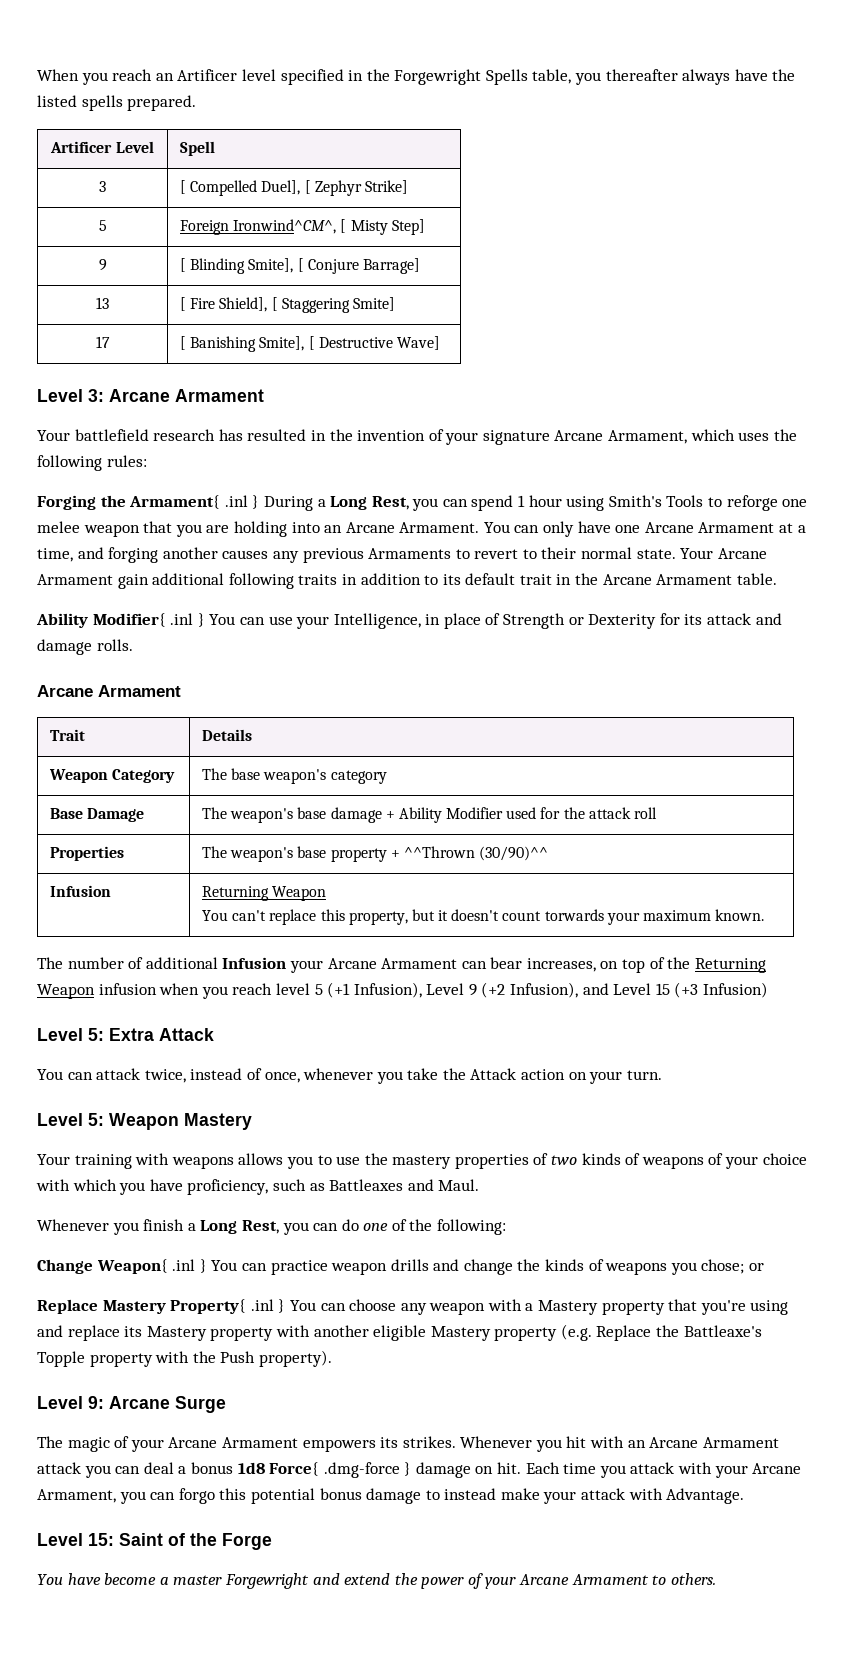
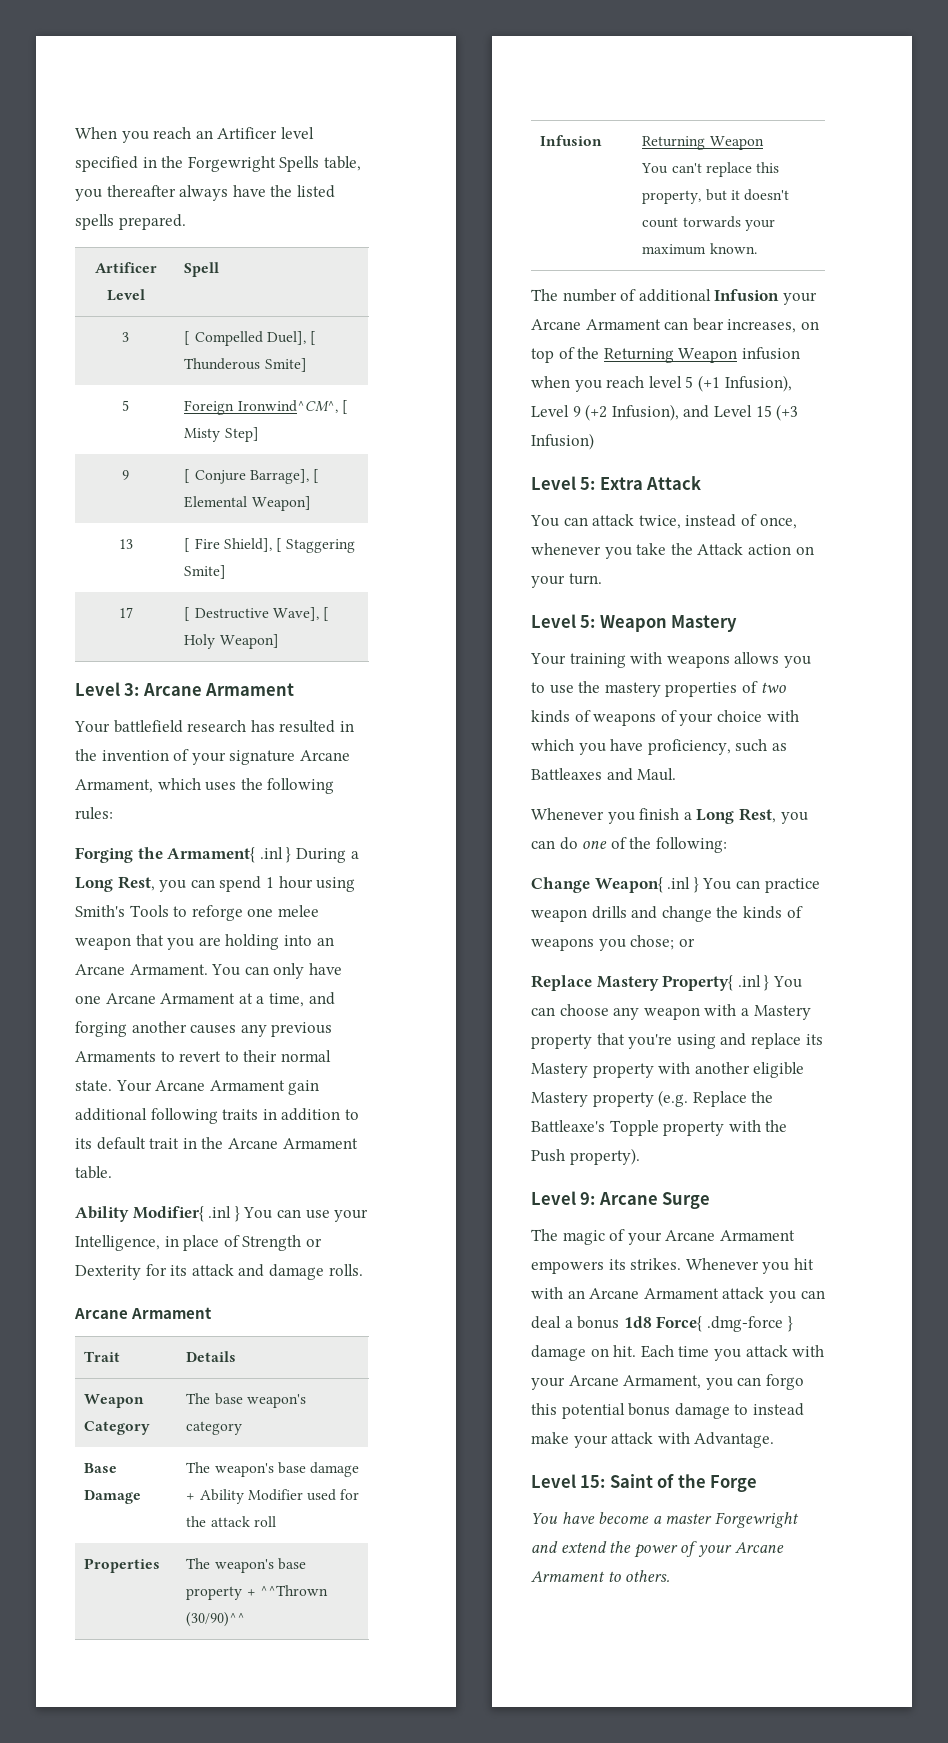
- 3 | [ Compelled Duel], [ Zephyr Strike]
+ 3 | [ Compelled Duel], [ Thunderous Smite]
- 9 | [ Blinding Smite], [ Conjure Barrage]
+ 9 | [ Conjure Barrage], [ Elemental Weapon]
- 17 | [ Banishing Smite], [ Destructive Wave]
+ 17 | [ Destructive Wave], [ Holy Weapon]

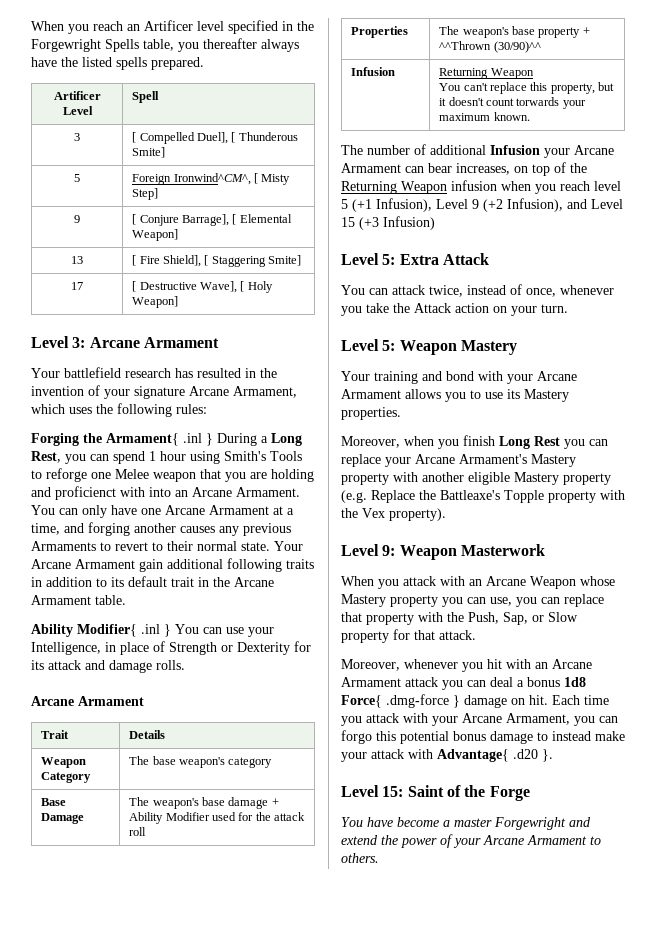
- Forging the Armament{ .inl } During a Long Rest, you can spend 1 hour using Smith's Tools to reforge one melee weapon that you are holding into an Arcane Armament.
+ Forging the Armament{ .inl } During a Long Rest, you can spend 1 hour using Smith's Tools to reforge one Melee weapon that you are holding and proficienct with into an Arcane Armament.
- Your training with weapons allows you to use the mastery properties of two kinds of weapons of your choice with which you have proficiency, such as Battleaxes and Maul.
- Whenever you finish a Long Rest, you can do one of the following:
- Change Weapon{ .inl } You can practice weapon drills and change the kinds of weapons you chose; or
- Replace Mastery Property{ .inl } You can choose any weapon with a Mastery property that you're using and replace its Mastery property with another eligible Mastery property (e.g. Replace the Battleaxe's Topple property with the Push property).
+ Your training and bond with your Arcane Armament allows you to use its Mastery properties.
+ Moreover, when you finish Long Rest you can replace your Arcane Armament's Mastery property with another eligible Mastery property (e.g. Replace the Battleaxe's Topple property with the Vex property).
- Level 9: Arcane Surge
- The magic of your Arcane Armament empowers its strikes. Whenever you hit with an Arcane Armament attack you can deal a bonus 1d8 Force{ .dmg-force } damage on hit.
+ Level 9: Weapon Masterwork
+ When you attack with an Arcane Weapon whose Mastery property you can use, you can replace that property with the Push, Sap, or Slow property for that attack.
+ Moreover, whenever you hit with an Arcane Armament attack you can deal a bonus 1d8 Force{ .dmg-force } damage on hit.
- Each time you attack with your Arcane Armament, you can forgo this potential bonus damage to instead make your attack with Advantage.
+ Each time you attack with your Arcane Armament, you can forgo this potential bonus damage to instead make your attack with Advantage{ .d20 }.

